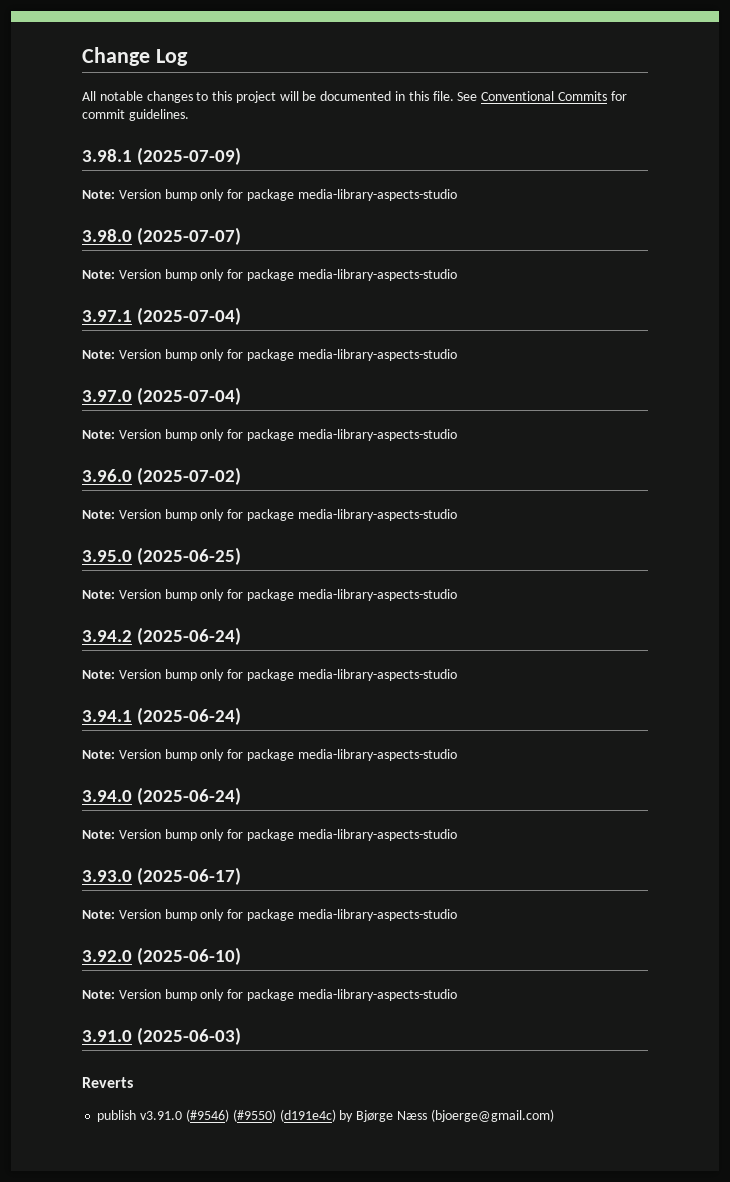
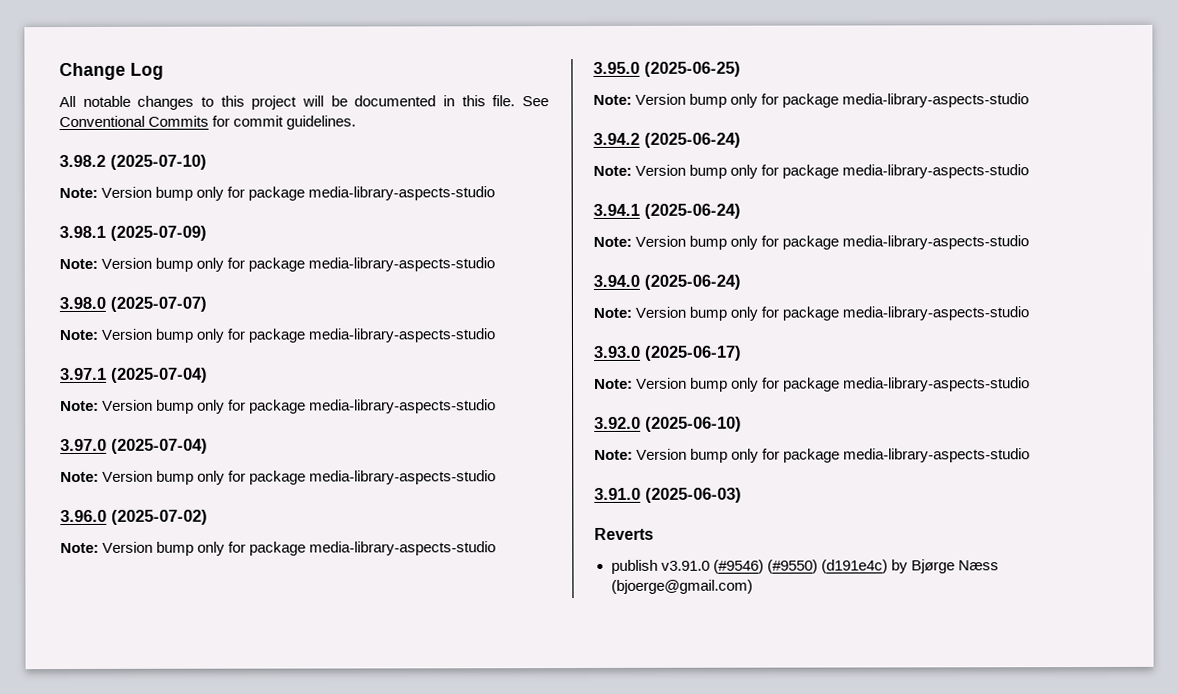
+ 3.98.2 (2025-07-10)
+ Note: Version bump only for package media-library-aspects-studio

